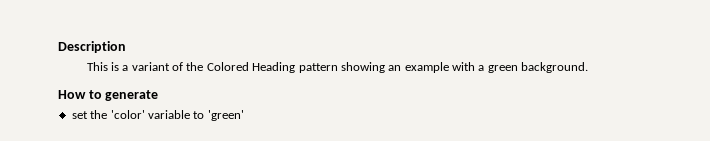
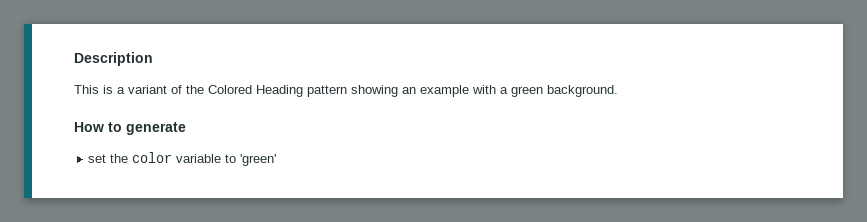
- set the 'color' variable to 'green'
+ set the color variable to 'green'

